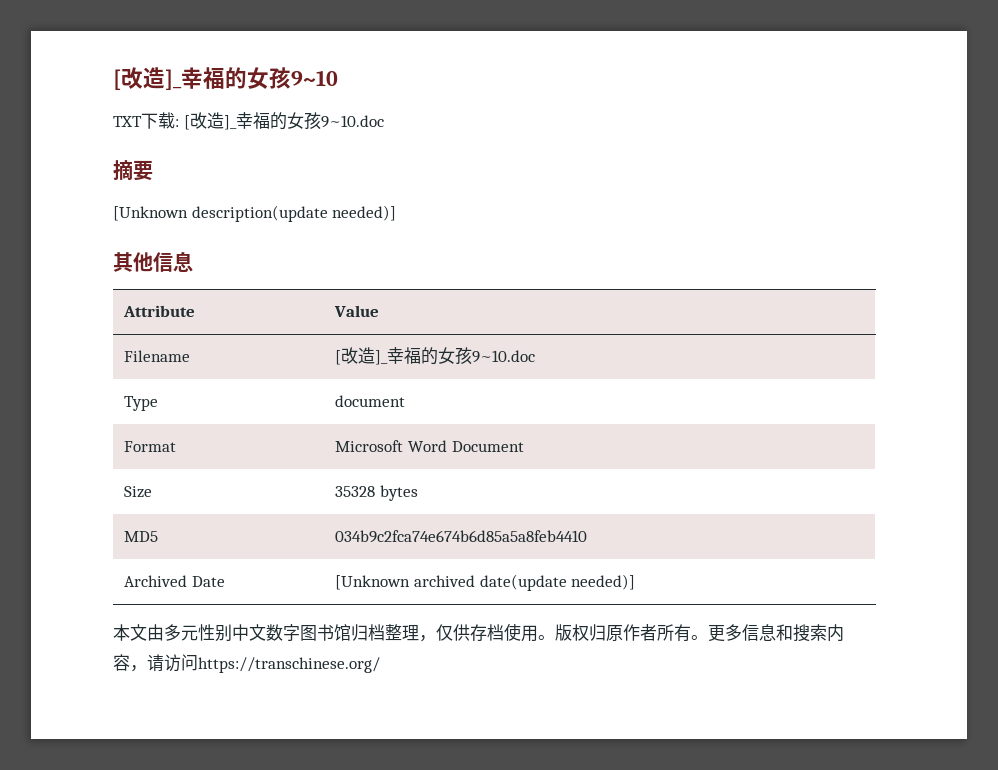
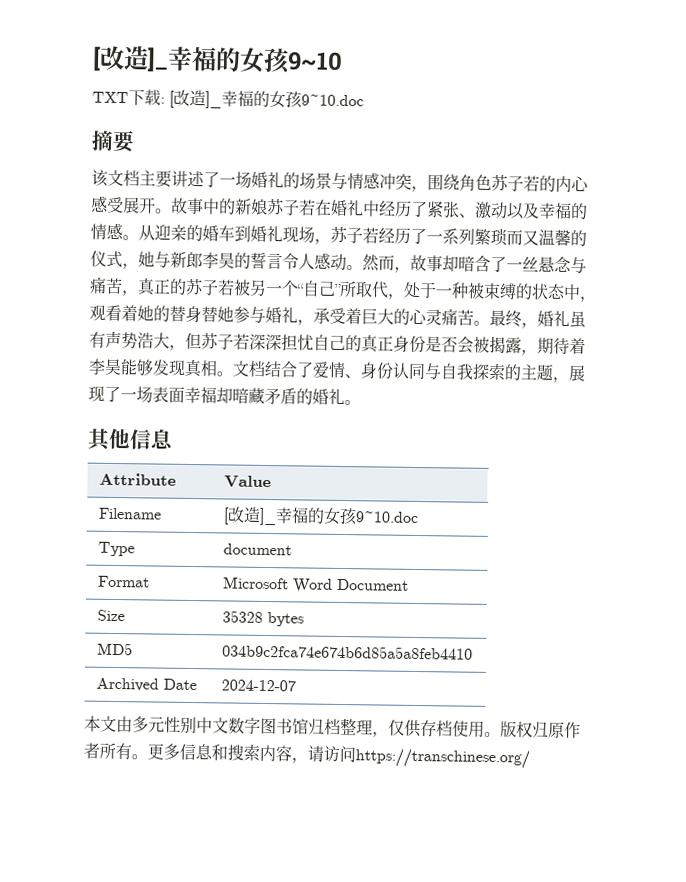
- [Unknown description(update needed)]
+ 该文档主要讲述了一场婚礼的场景与情感冲突，围绕角色苏子若的内心感受展开。故事中的新娘苏子若在婚礼中经历了紧张、激动以及幸福的情感。从迎亲的婚车到婚礼现场，苏子若经历了一系列繁琐而又温馨的仪式，她与新郎李昊的誓言令人感动。然而，故事却暗含了一丝悬念与痛苦，真正的苏子若被另一个“自己”所取代，处于一种被束缚的状态中，观看着她的替身替她参与婚礼，承受着巨大的心灵痛苦。最终，婚礼虽有声势浩大，但苏子若深深担忧自己的真正身份是否会被揭露，期待着李昊能够发现真相。文档结合了爱情、身份认同与自我探索的主题，展现了一场表面幸福却暗藏矛盾的婚礼。
- Archived Date | [Unknown archived date(update needed)]
+ Archived Date | 2024-12-07

